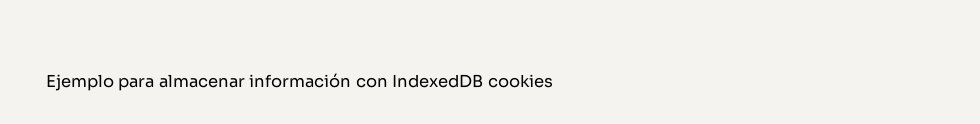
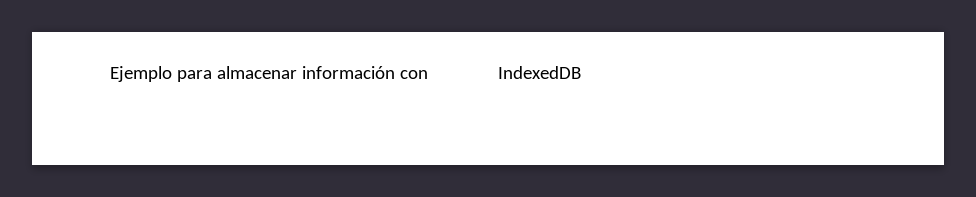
- Ejemplo para almacenar información con IndexedDB cookies
+ Ejemplo para almacenar información con IndexedDB

